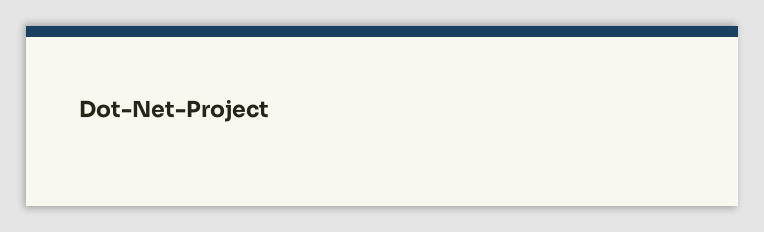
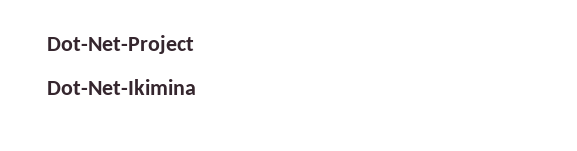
+ Dot-Net-Ikimina

